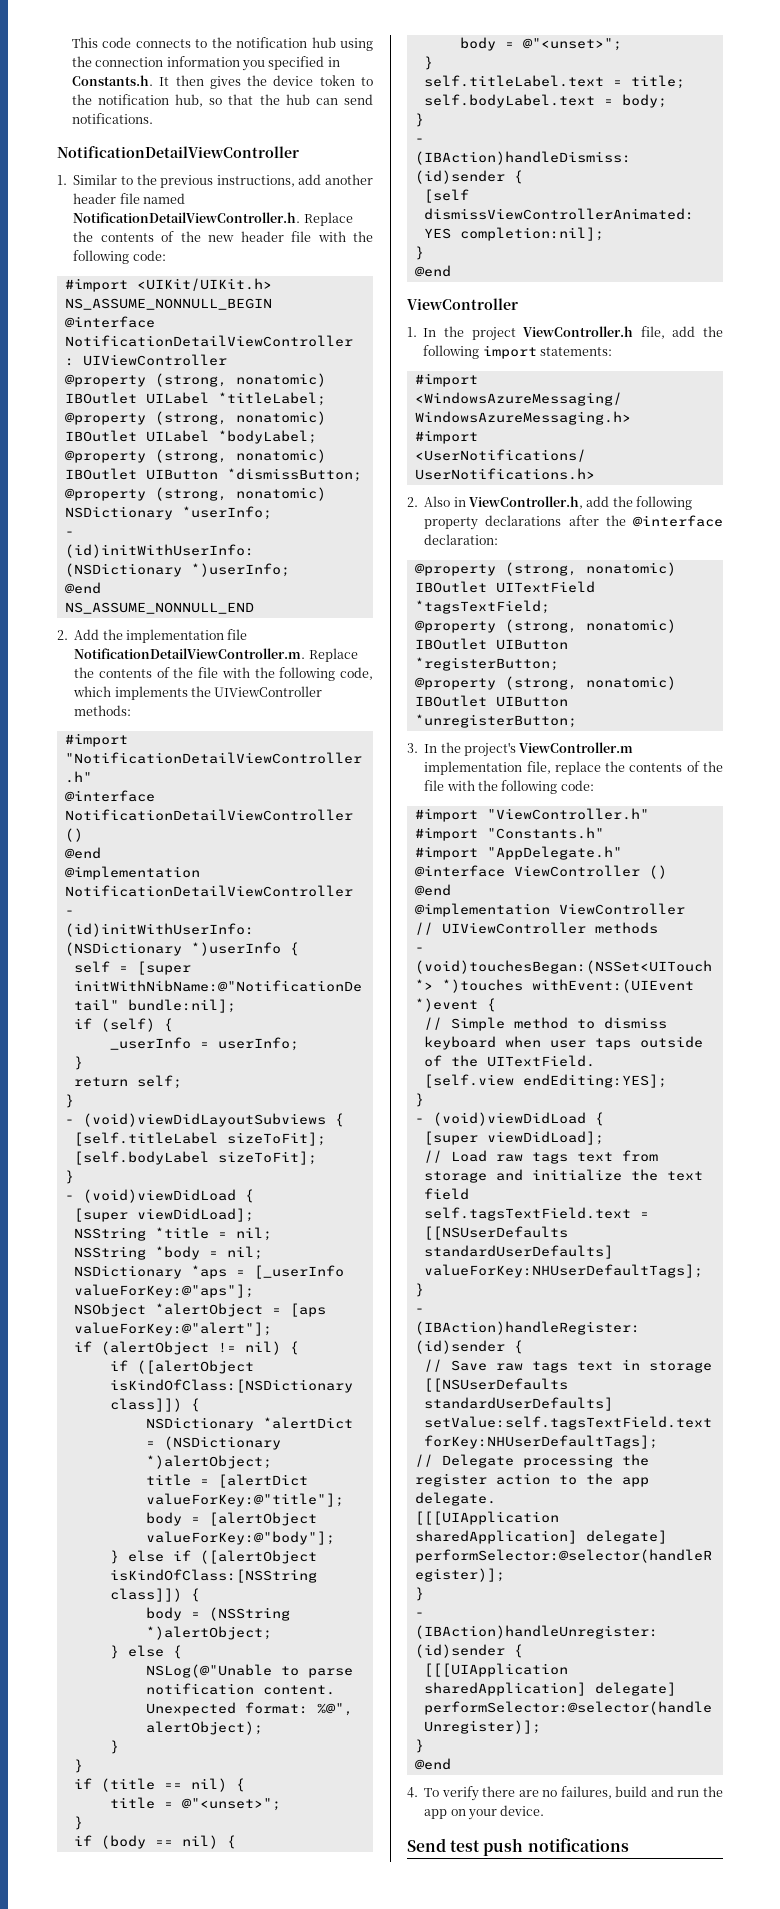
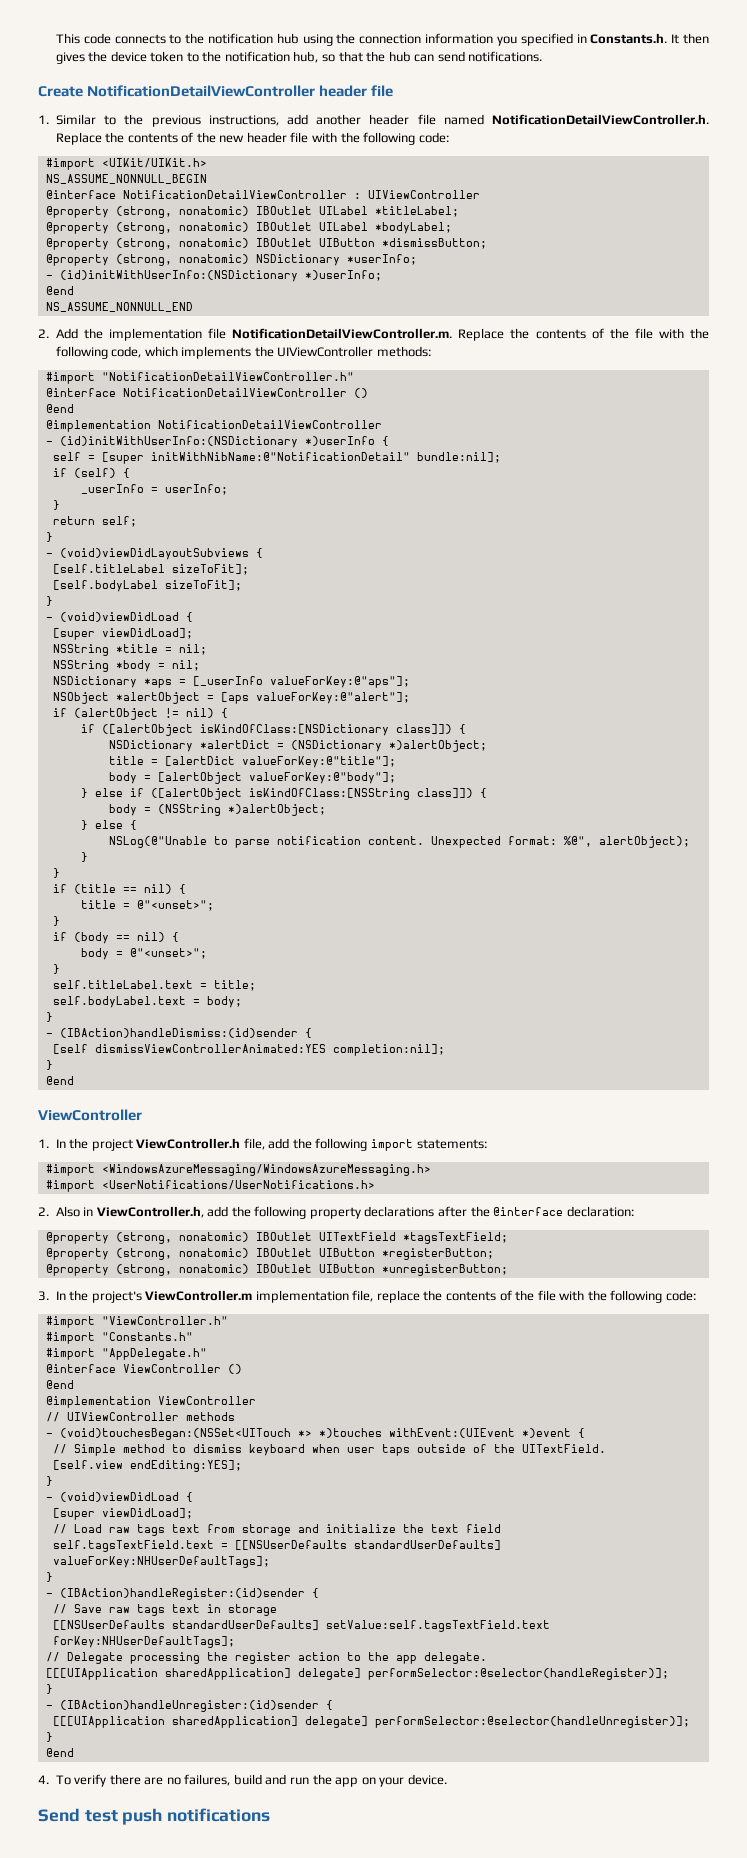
  This code connects to the notification hub using the connection information you specified in Constants.h. It then gives the device token to the notification hub, so that the hub can send notifications.
- NotificationDetailViewController
+ Create NotificationDetailViewController header file

